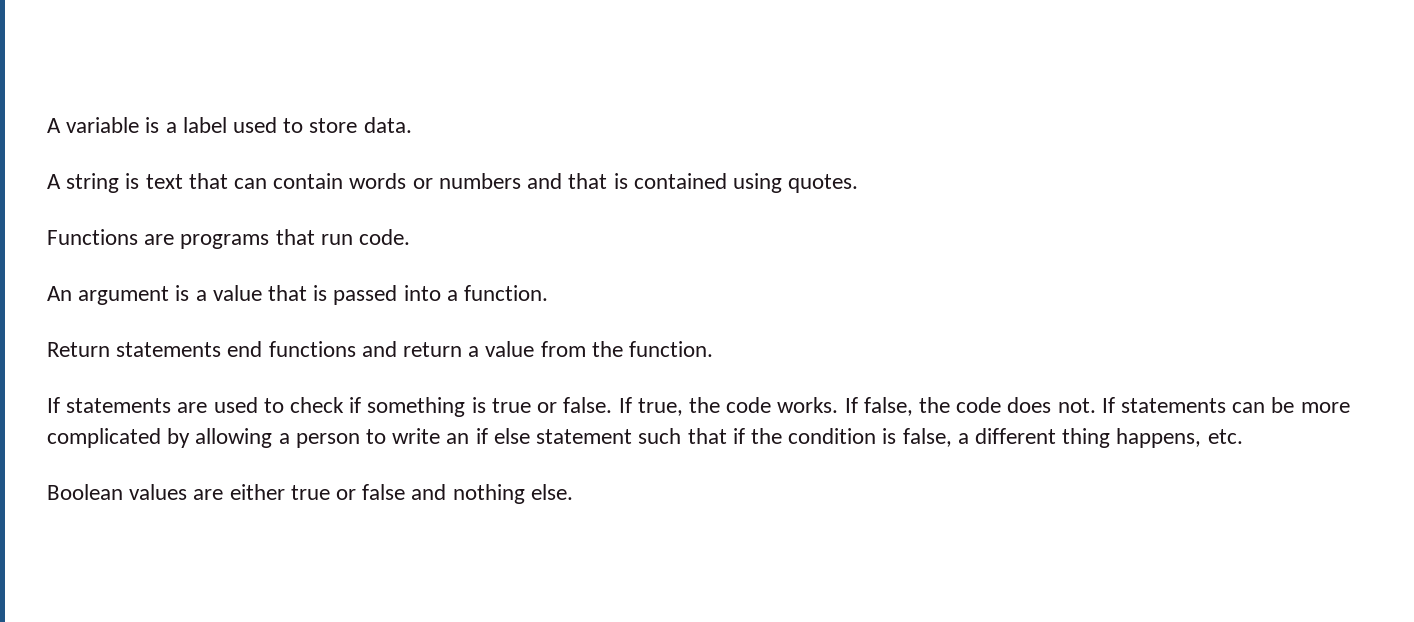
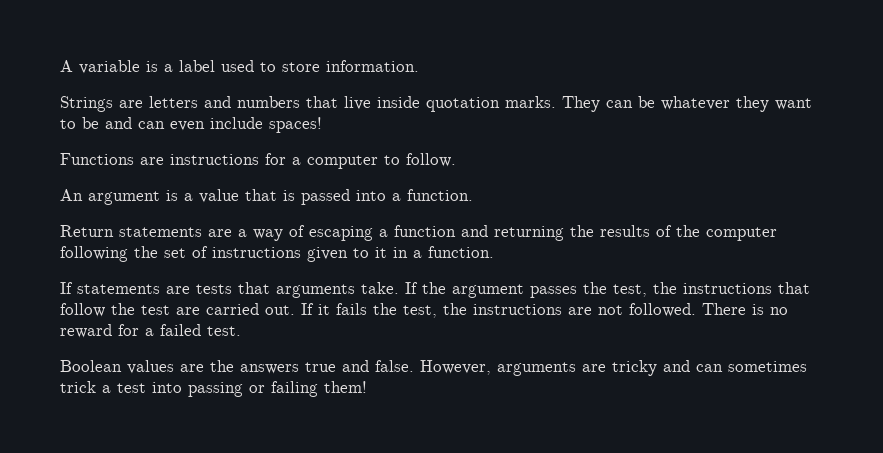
- A variable is a label used to store data.
- A string is text that can contain words or numbers and that is contained using quotes.
- Functions are programs that run code.
+ A variable is a label used to store information.
+ Strings are letters and numbers that live inside quotation marks. They can be whatever they want to be and can even include spaces!
+ Functions are instructions for a computer to follow.
- Return statements end functions and return a value from the function.
- If statements are used to check if something is true or false. If true, the code works. If false, the code does not. If statements can be more complicated by allowing a person to write an if else statement such that if the condition is false, a different thing happens, etc.
- Boolean values are either true or false and nothing else.
+ Return statements are a way of escaping a function and returning the results of the computer following the set of instructions given to it in a function.
+ If statements are tests that arguments take. If the argument passes the test, the instructions that follow the test are carried out. If it fails the test, the instructions are not followed. There is no reward for a failed test.
+ Boolean values are the answers true and false. However, arguments are tricky and can sometimes trick a test into passing or failing them!

